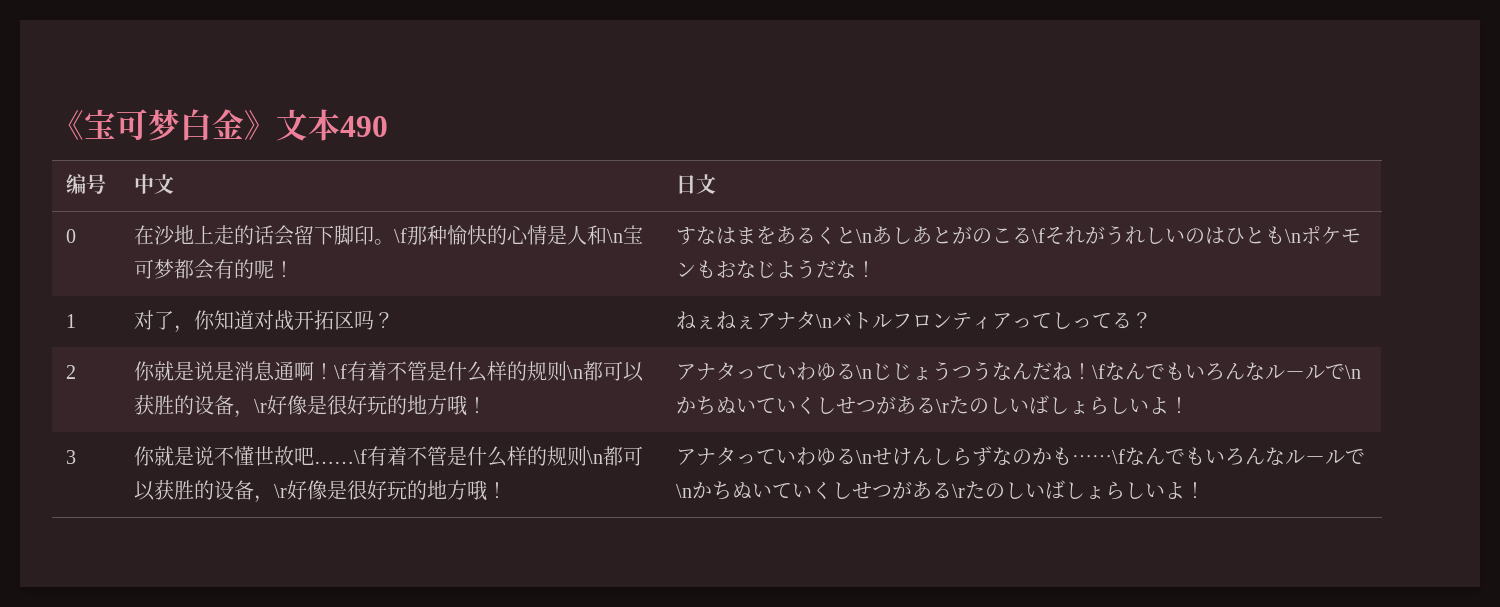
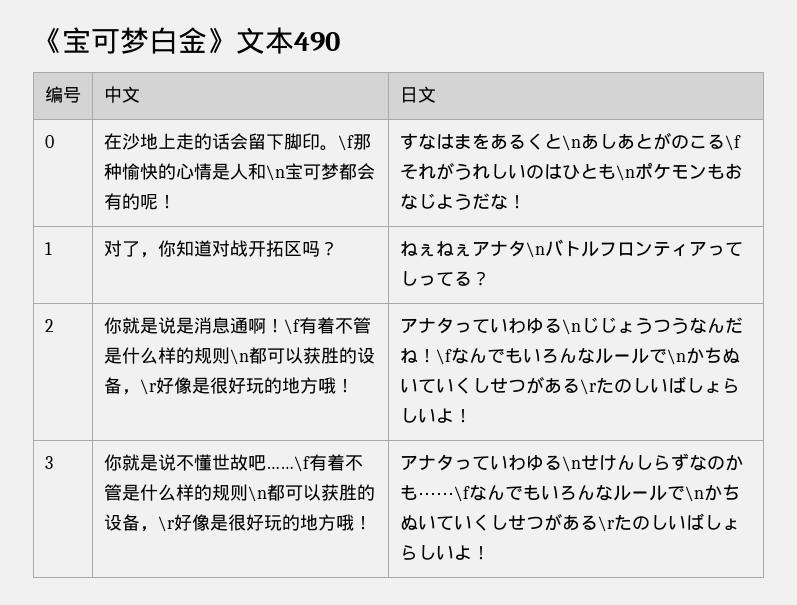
- \fなんでもいろんなル－ルで\nかちぬいていくしせつがある\rたのしいばしょらしいよ！
+ \fなんでもいろんなルールで\nかちぬいていくしせつがある\rたのしいばしょらしいよ！
- アナタっていわゆる\nせけんしらずなのかも⋯⋯\fなんでもいろんなル－ルで\nかちぬいていくしせつがある\rたのしいばしょらしいよ！
+ アナタっていわゆる\nせけんしらずなのかも⋯⋯\fなんでもいろんなルールで\nかちぬいていくしせつがある\rたのしいばしょらしいよ！

